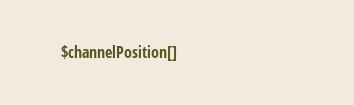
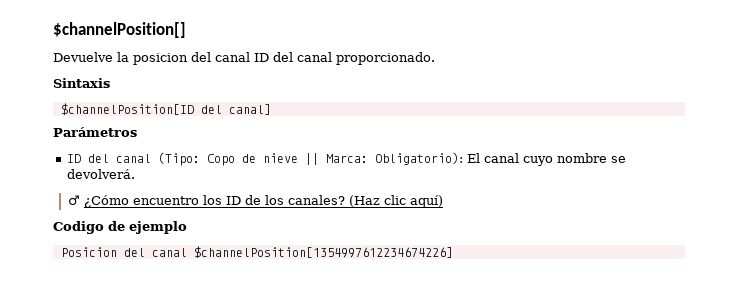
+ Devuelve la posicion del canal ID del canal proporcionado.
+ Sintaxis
+ $channelPosition[ID del canal]
+ Parámetros
+ ID del canal (Tipo: Copo de nieve || Marca: Obligatorio): El canal cuyo nombre se devolverá.
+ ♂ ¿Cómo encuentro los ID de los canales? (Haz clic aquí)
+ Codigo de ejemplo
+ Posicion del canal $channelPosition[1354997612234674226]

